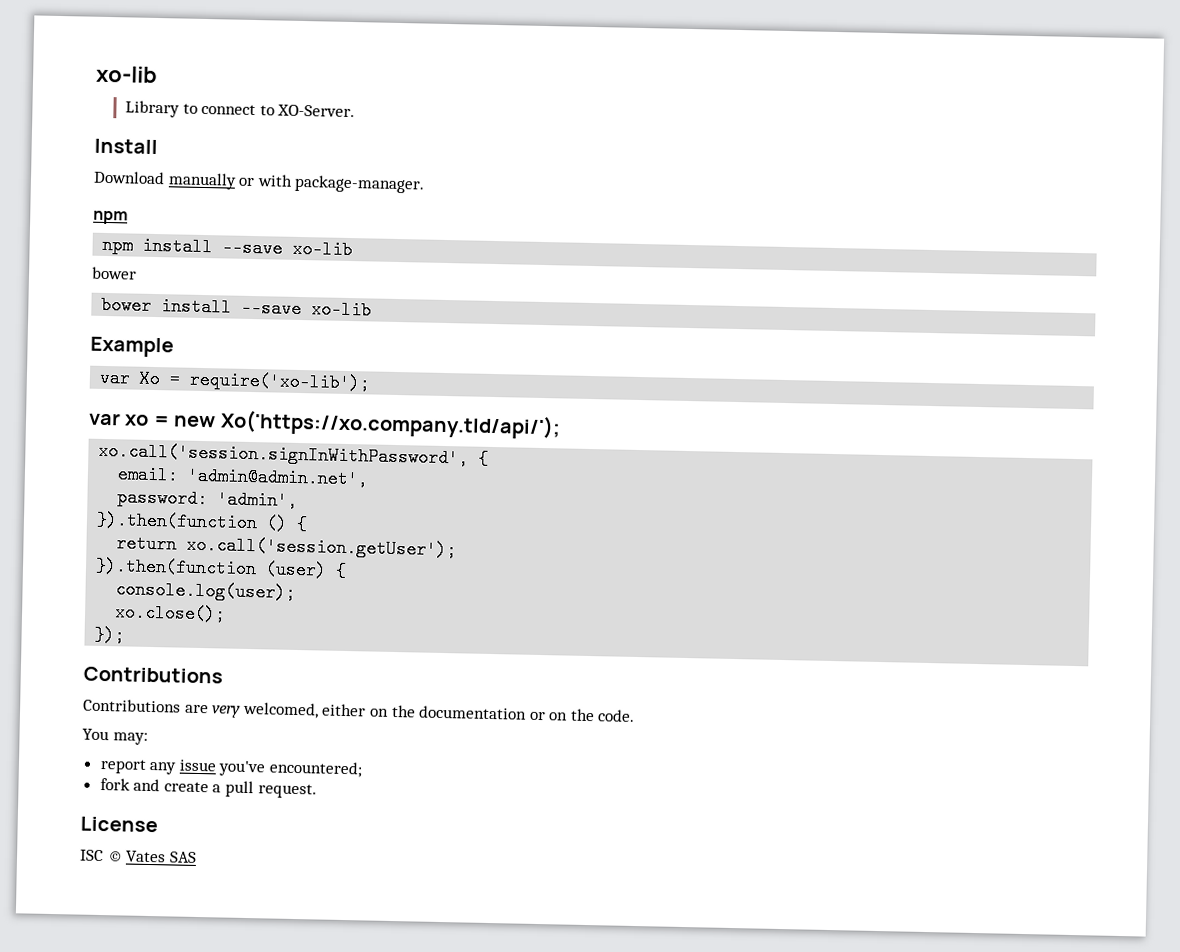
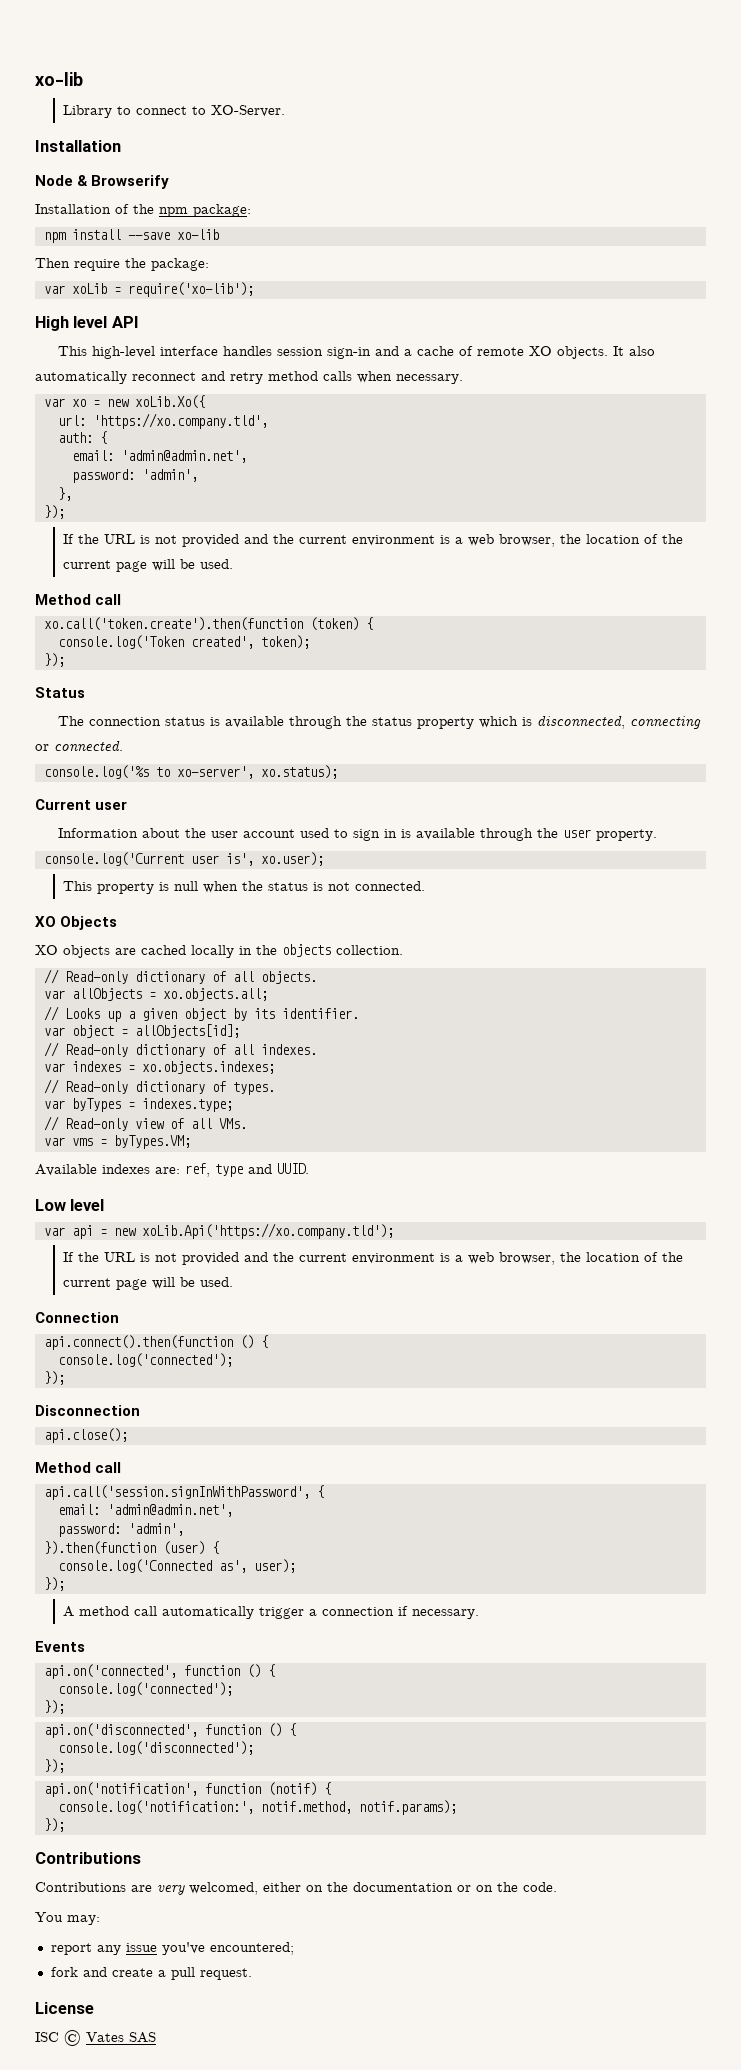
  Library to connect to XO-Server.
- Install
- Download manually or with package-manager.
- npm
+ Installation
+ Node & Browserify
+ Installation of the npm package:
  npm install --save xo-lib
- bower
- bower install --save xo-lib
- Example
- var Xo = require('xo-lib');
+ Then require the package:
+ var xoLib = require('xo-lib');
- var xo = new Xo('https://xo.company.tld/api/');
- xo.call('session.signInWithPassword', {
+ High level API
+ This high-level interface handles session sign-in and a cache of remote XO objects. It also automatically reconnect and retry method calls when necessary.
+ var xo = new xoLib.Xo({
+ url: 'https://xo.company.tld',
+ auth: {
+ email: 'admin@admin.net',
+ password: 'admin',
+ },
+ });
+ If the URL is not provided and the current environment is a web browser, the location of the current page will be used.
+ Method call
+ xo.call('token.create').then(function (token) {
+ console.log('Token created', token);
+ });
+ Status
+ The connection status is available through the status property which is disconnected, connecting or connected.
+ console.log('%s to xo-server', xo.status);
+ Current user
+ Information about the user account used to sign in is available through the user property.
+ console.log('Current user is', xo.user);
+ This property is null when the status is not connected.
+ XO Objects
+ XO objects are cached locally in the objects collection.
+ // Read-only dictionary of all objects.
+ var allObjects = xo.objects.all;
+ // Looks up a given object by its identifier.
+ var object = allObjects[id];
+ // Read-only dictionary of all indexes.
+ var indexes = xo.objects.indexes;
+ // Read-only dictionary of types.
+ var byTypes = indexes.type;
+ // Read-only view of all VMs.
+ var vms = byTypes.VM;
+ Available indexes are: ref, type and UUID.
+ Low level
+ var api = new xoLib.Api('https://xo.company.tld');
+ If the URL is not provided and the current environment is a web browser, the location of the current page will be used.
+ Connection
+ api.connect().then(function () {
+ console.log('connected');
+ });
+ Disconnection
+ api.close();
+ Method call
+ api.call('session.signInWithPassword', {
- }).then(function () {
- return xo.call('session.getUser');
  }).then(function (user) {
- console.log(user);
- xo.close();
+ console.log('Connected as', user);
+ });
+ A method call automatically trigger a connection if necessary.
+ Events
+ api.on('connected', function () {
+ console.log('connected');
+ });
+ api.on('disconnected', function () {
+ console.log('disconnected');
+ });
+ api.on('notification', function (notif) {
+ console.log('notification:', notif.method, notif.params);

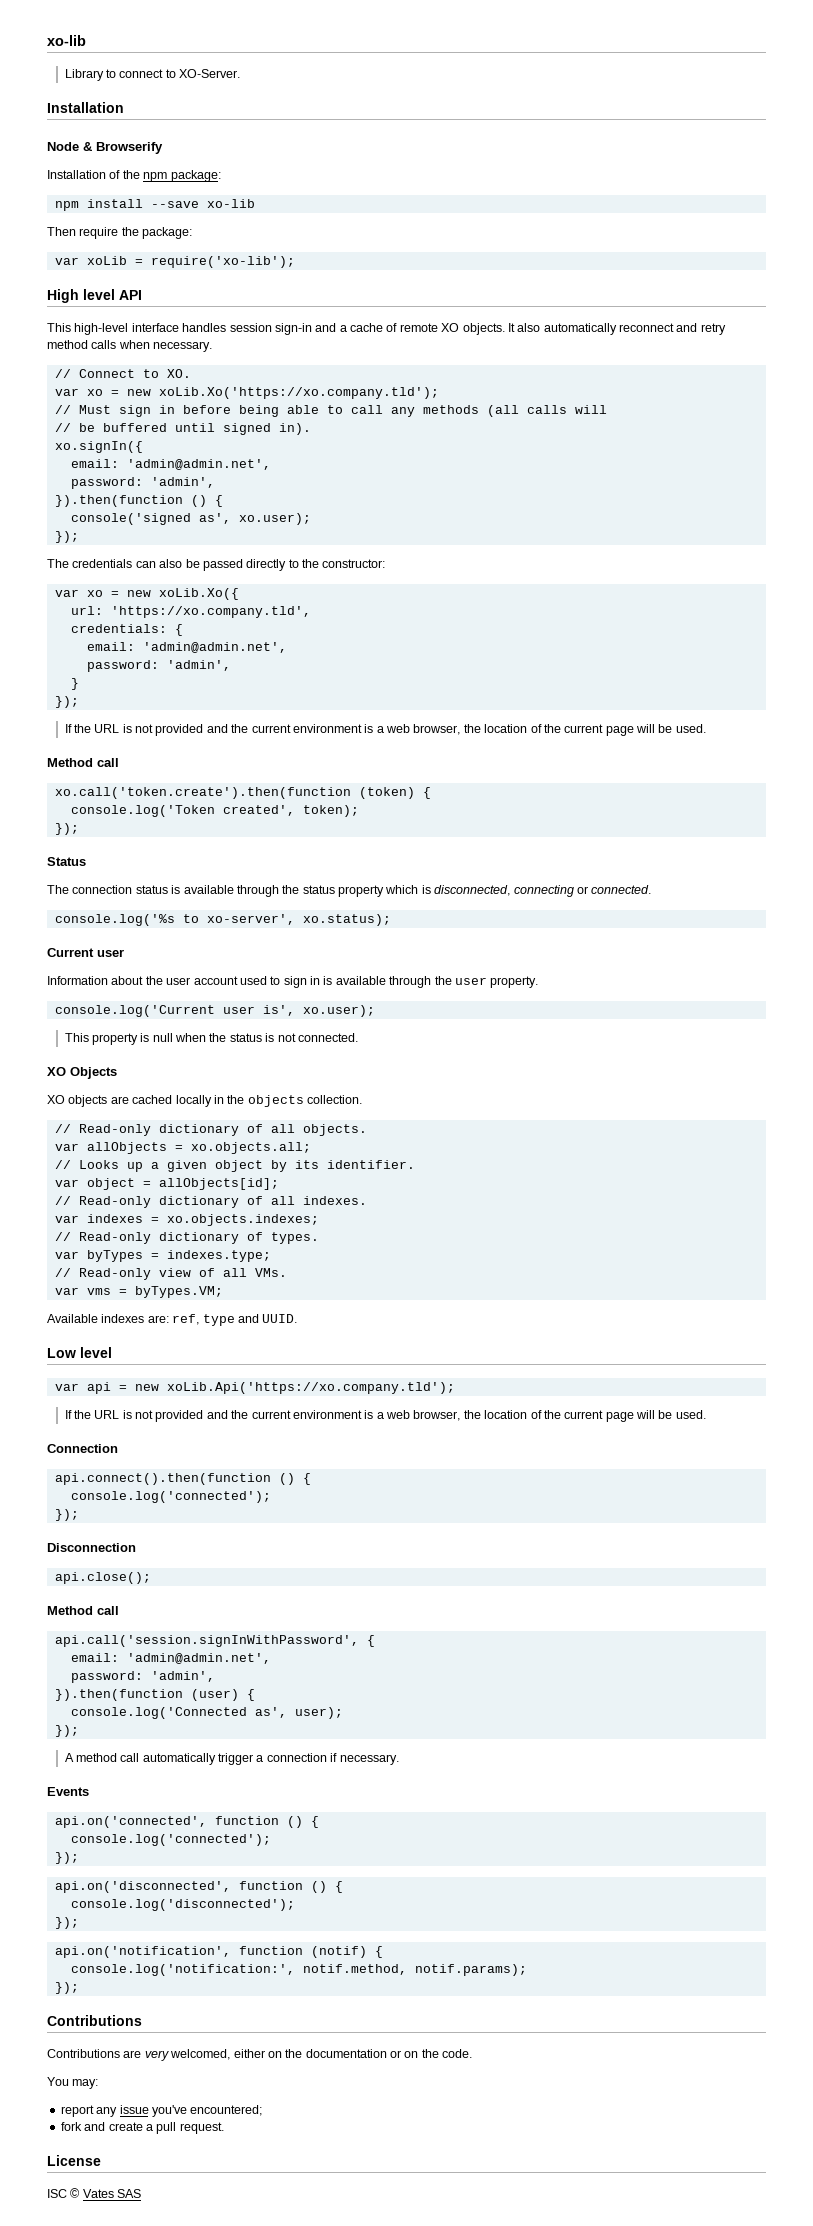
+ // Connect to XO.
+ var xo = new xoLib.Xo('https://xo.company.tld');
+ // Must sign in before being able to call any methods (all calls will
+ // be buffered until signed in).
+ xo.signIn({
+ email: 'admin@admin.net',
+ password: 'admin',
+ }).then(function () {
+ console('signed as', xo.user);
+ });
+ The credentials can also be passed directly to the constructor:
- auth: {
+ credentials: {
  email: 'admin@admin.net',
  password: 'admin',
- },
+ }

